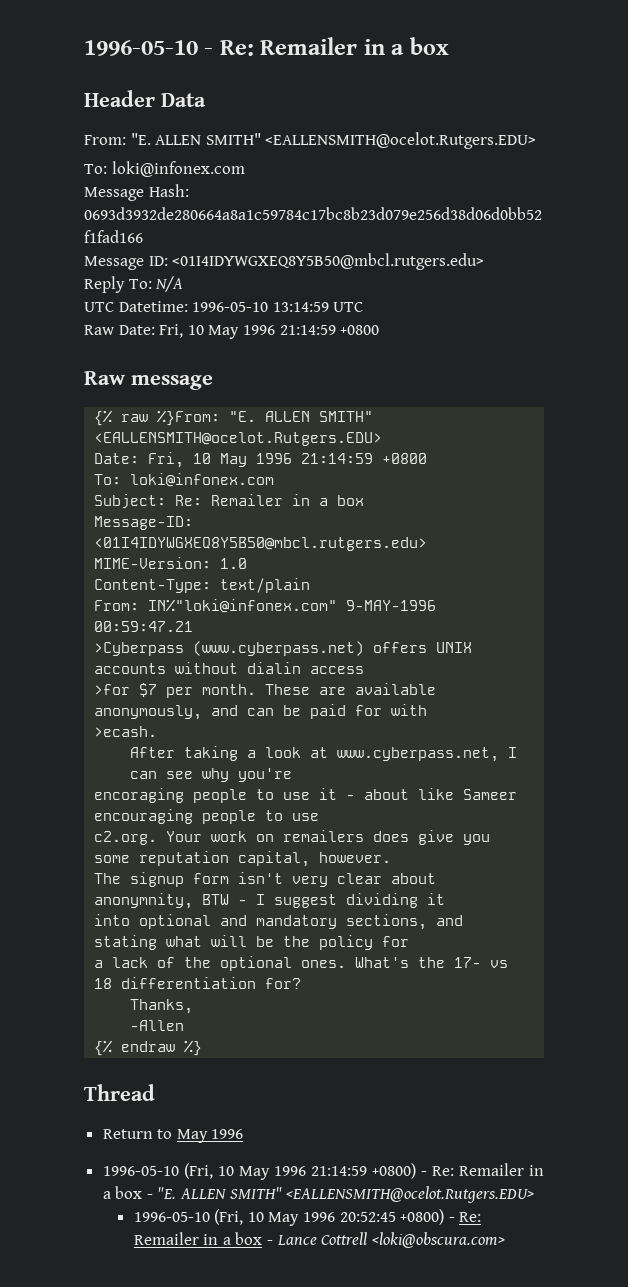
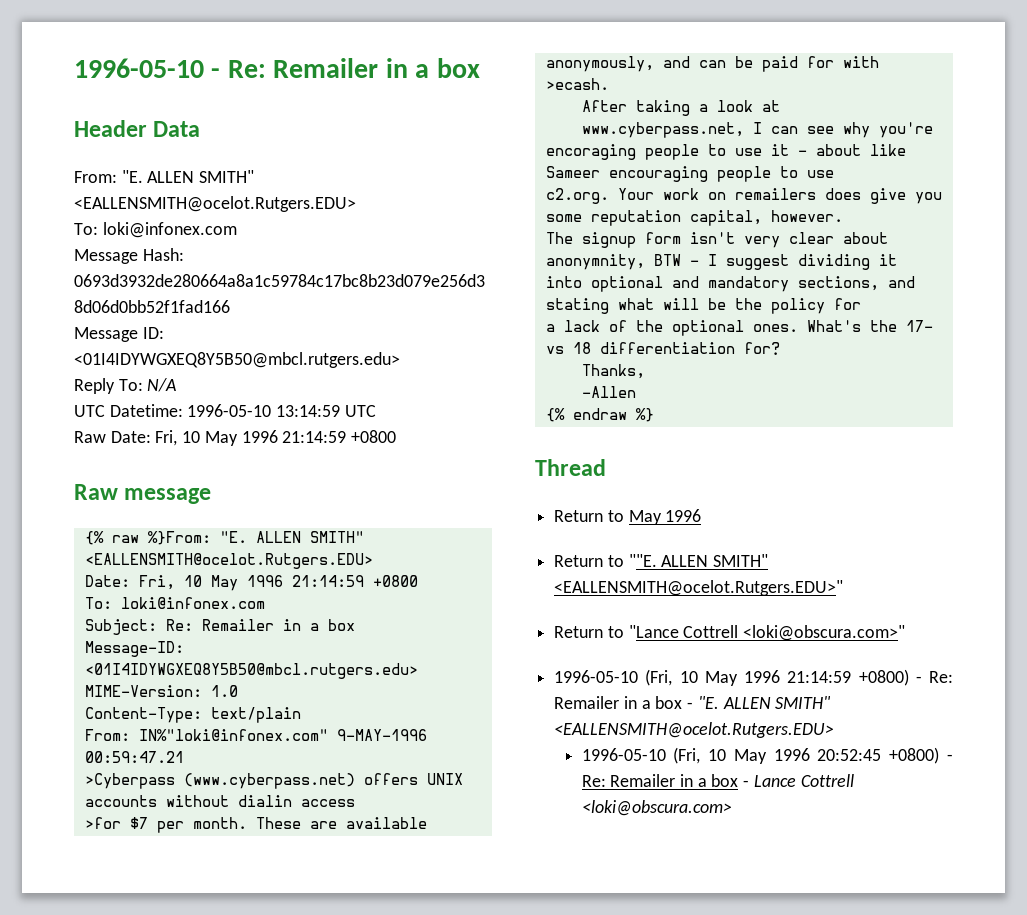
+ Return to ""E. ALLEN SMITH" <EALLENSMITH@ocelot.Rutgers.EDU>"
+ Return to "Lance Cottrell <loki@obscura.com>"

